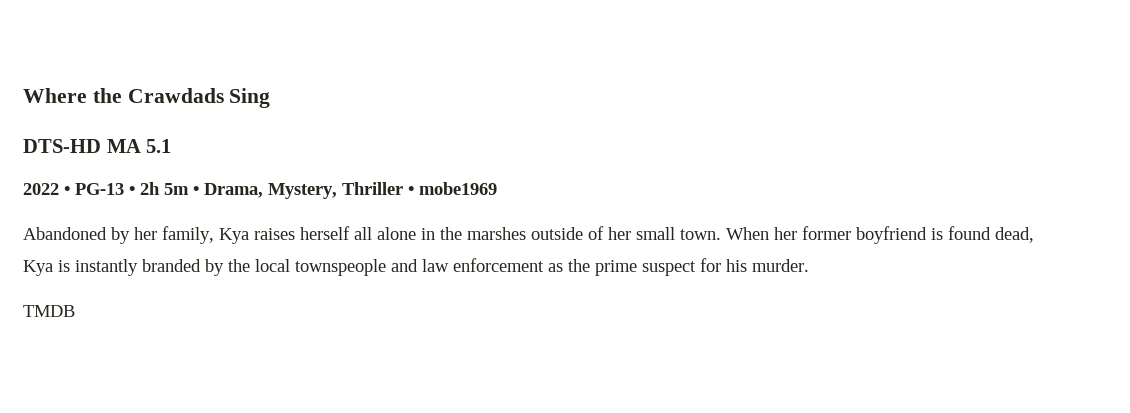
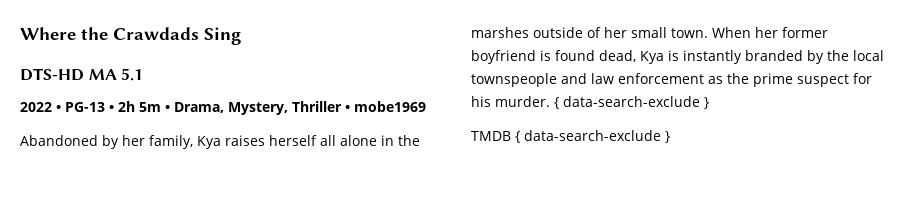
- When her former boyfriend is found dead, Kya is instantly branded by the local townspeople and law enforcement as the prime suspect for his murder.
- TMDB
+ When her former boyfriend is found dead, Kya is instantly branded by the local townspeople and law enforcement as the prime suspect for his murder. { data-search-exclude }
+ TMDB { data-search-exclude }

